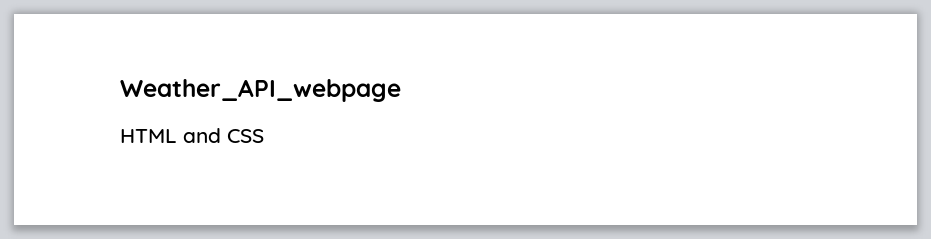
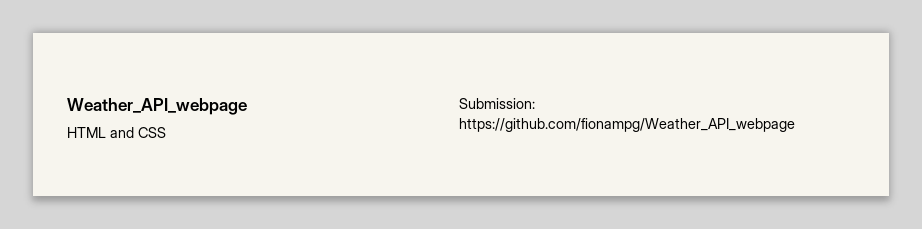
+ Submission: https://github.com/fionampg/Weather_API_webpage

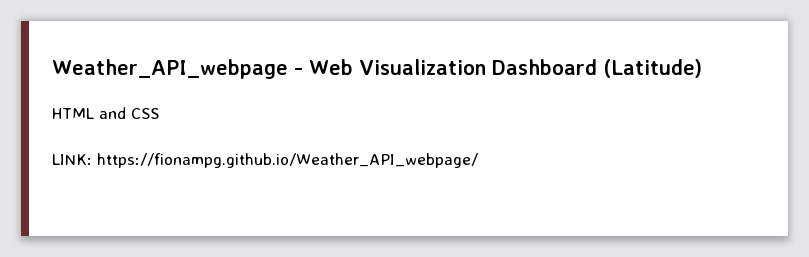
- Weather_API_webpage
+ Weather_API_webpage - Web Visualization Dashboard (Latitude)
- Submission: https://github.com/fionampg/Weather_API_webpage
+ LINK: https://fionampg.github.io/Weather_API_webpage/

